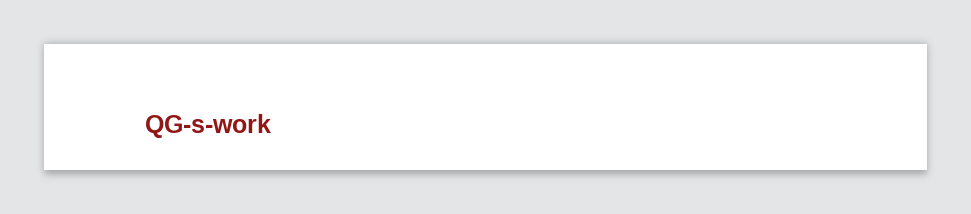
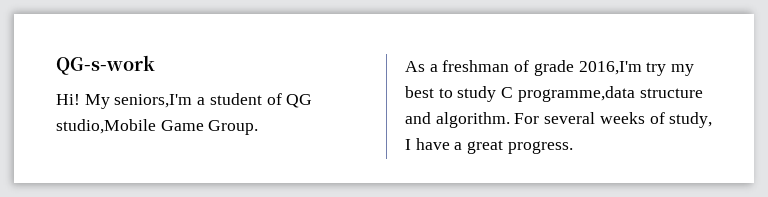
+ Hi! My seniors,I'm a student of QG studio,Mobile Game Group.
+ As a freshman of grade 2016,I'm try my best to study C programme,data structure and algorithm. For several weeks of study, I have a great progress.

